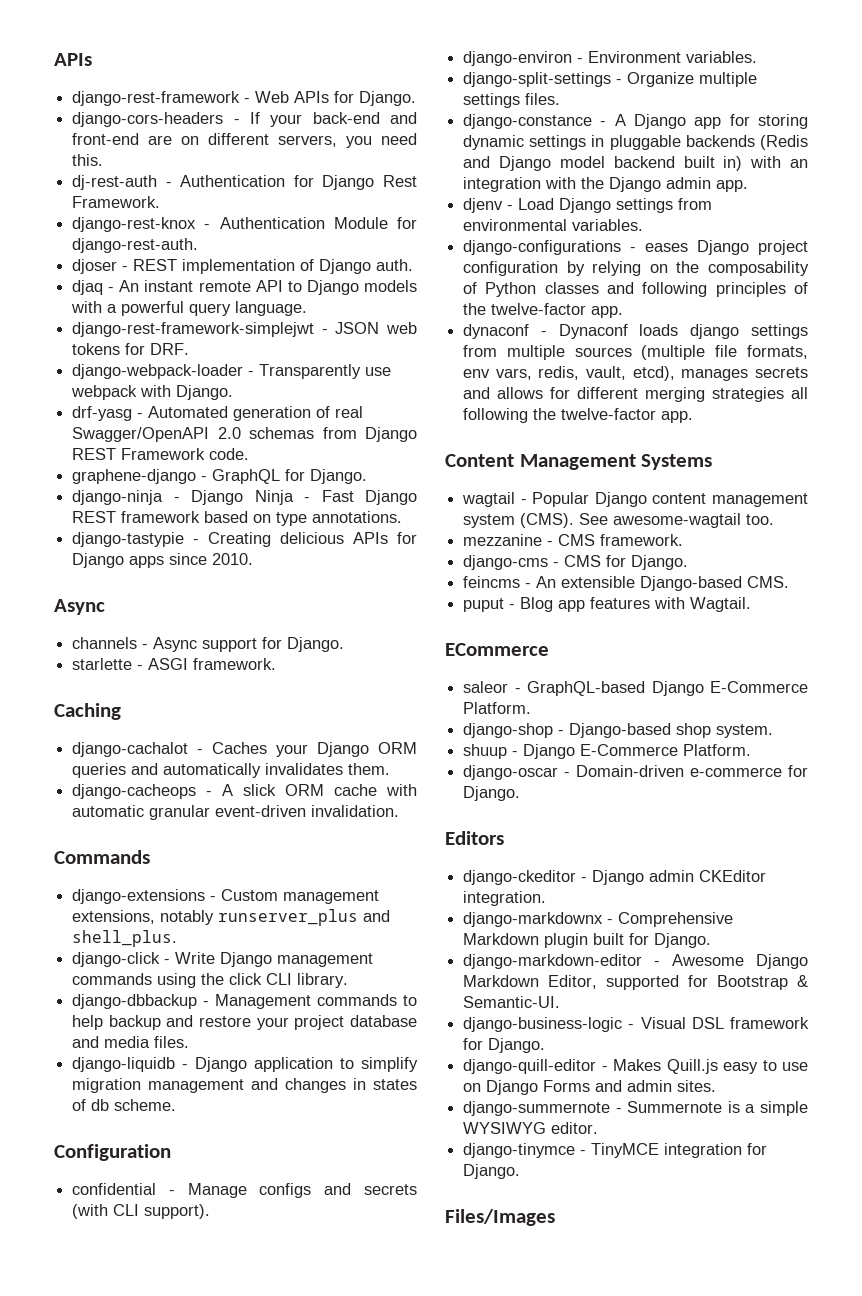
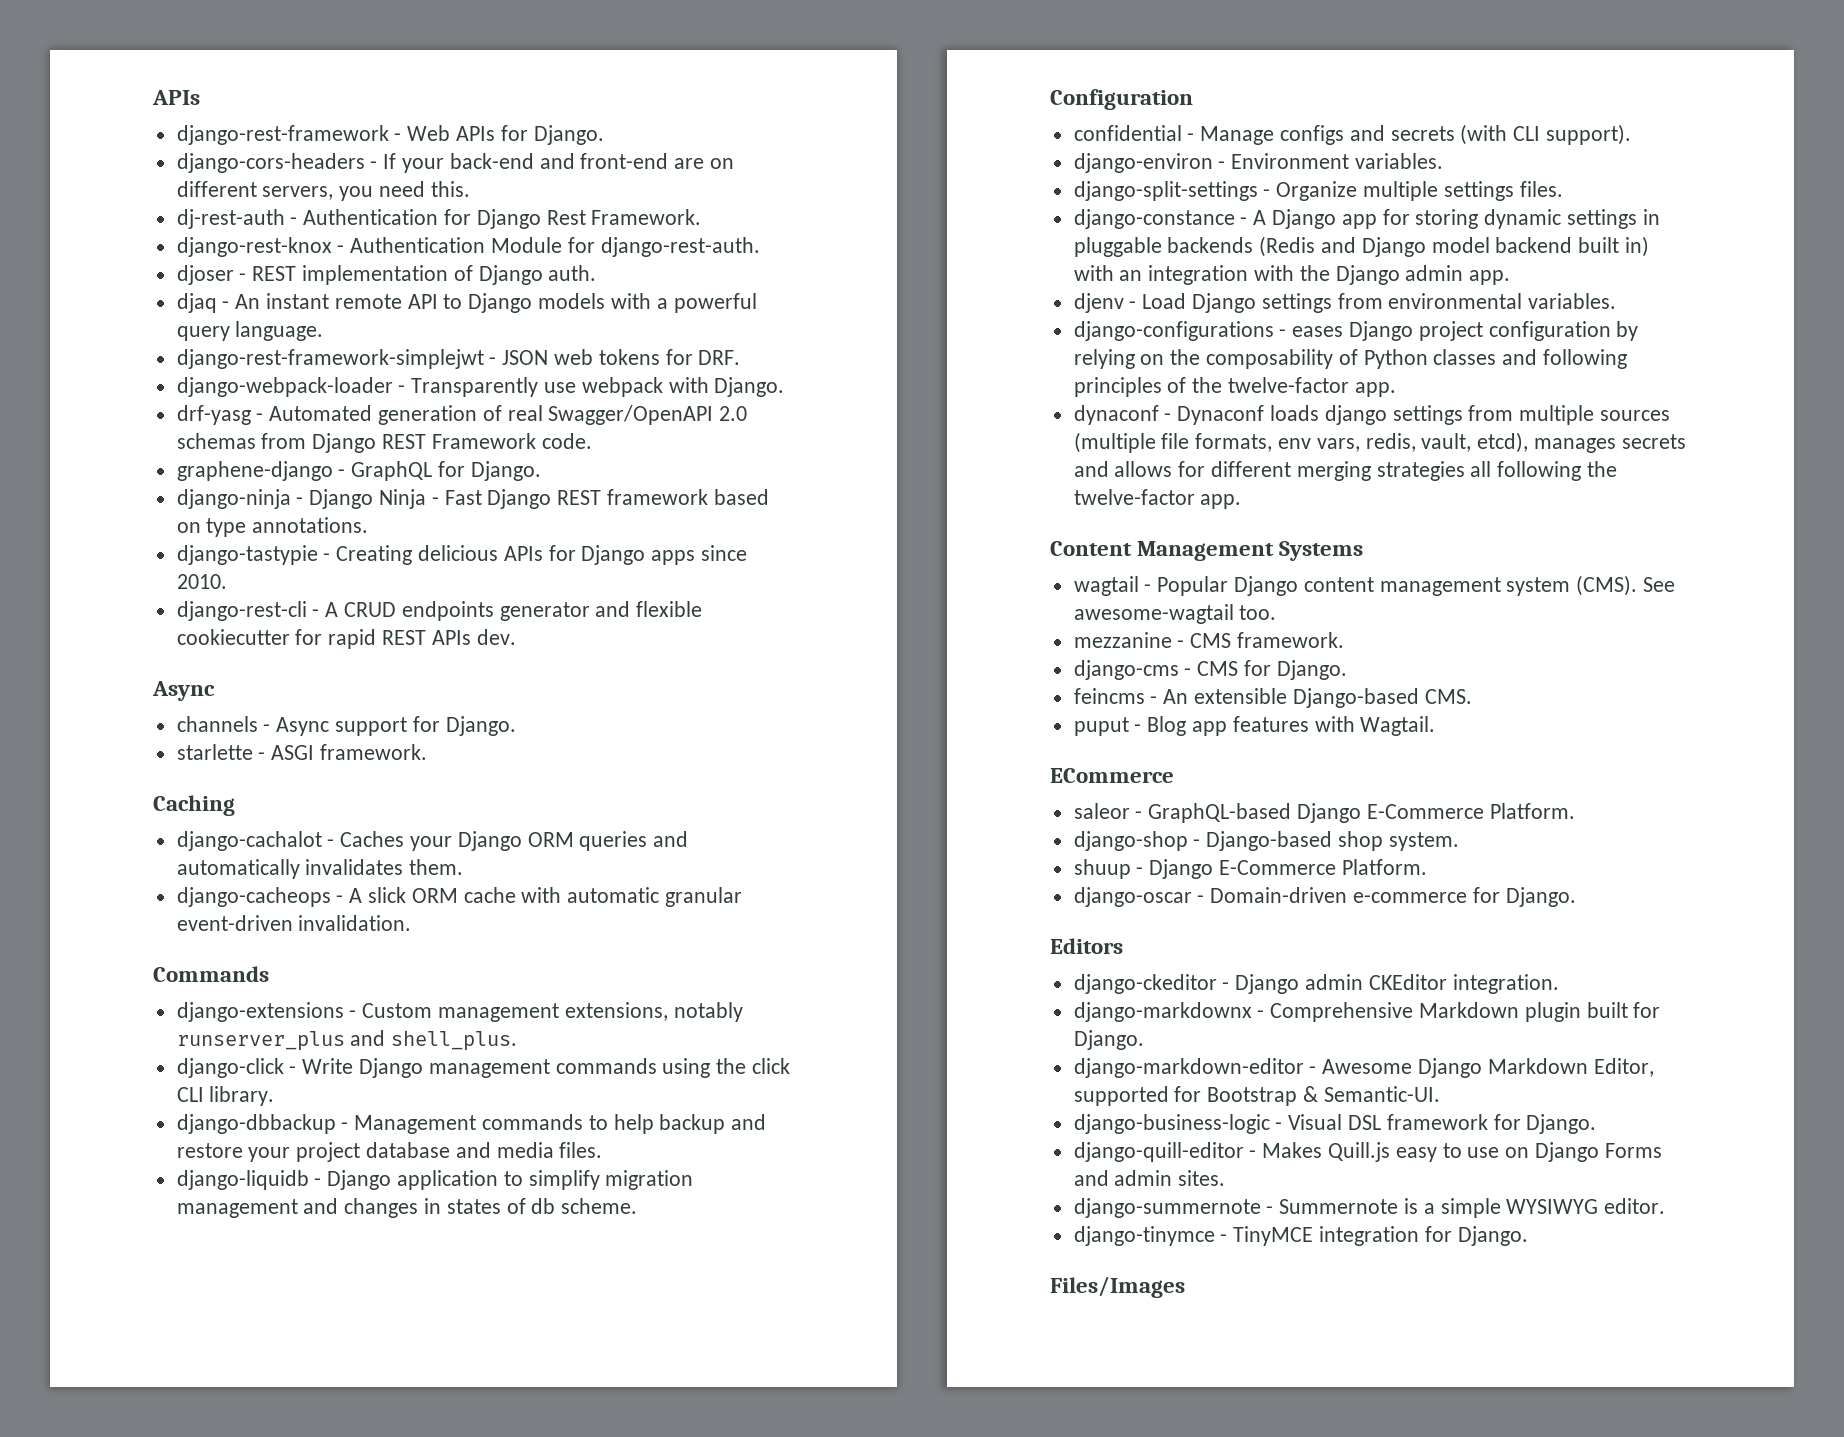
+ django-rest-cli - A CRUD endpoints generator and flexible cookiecutter for rapid REST APIs dev.

